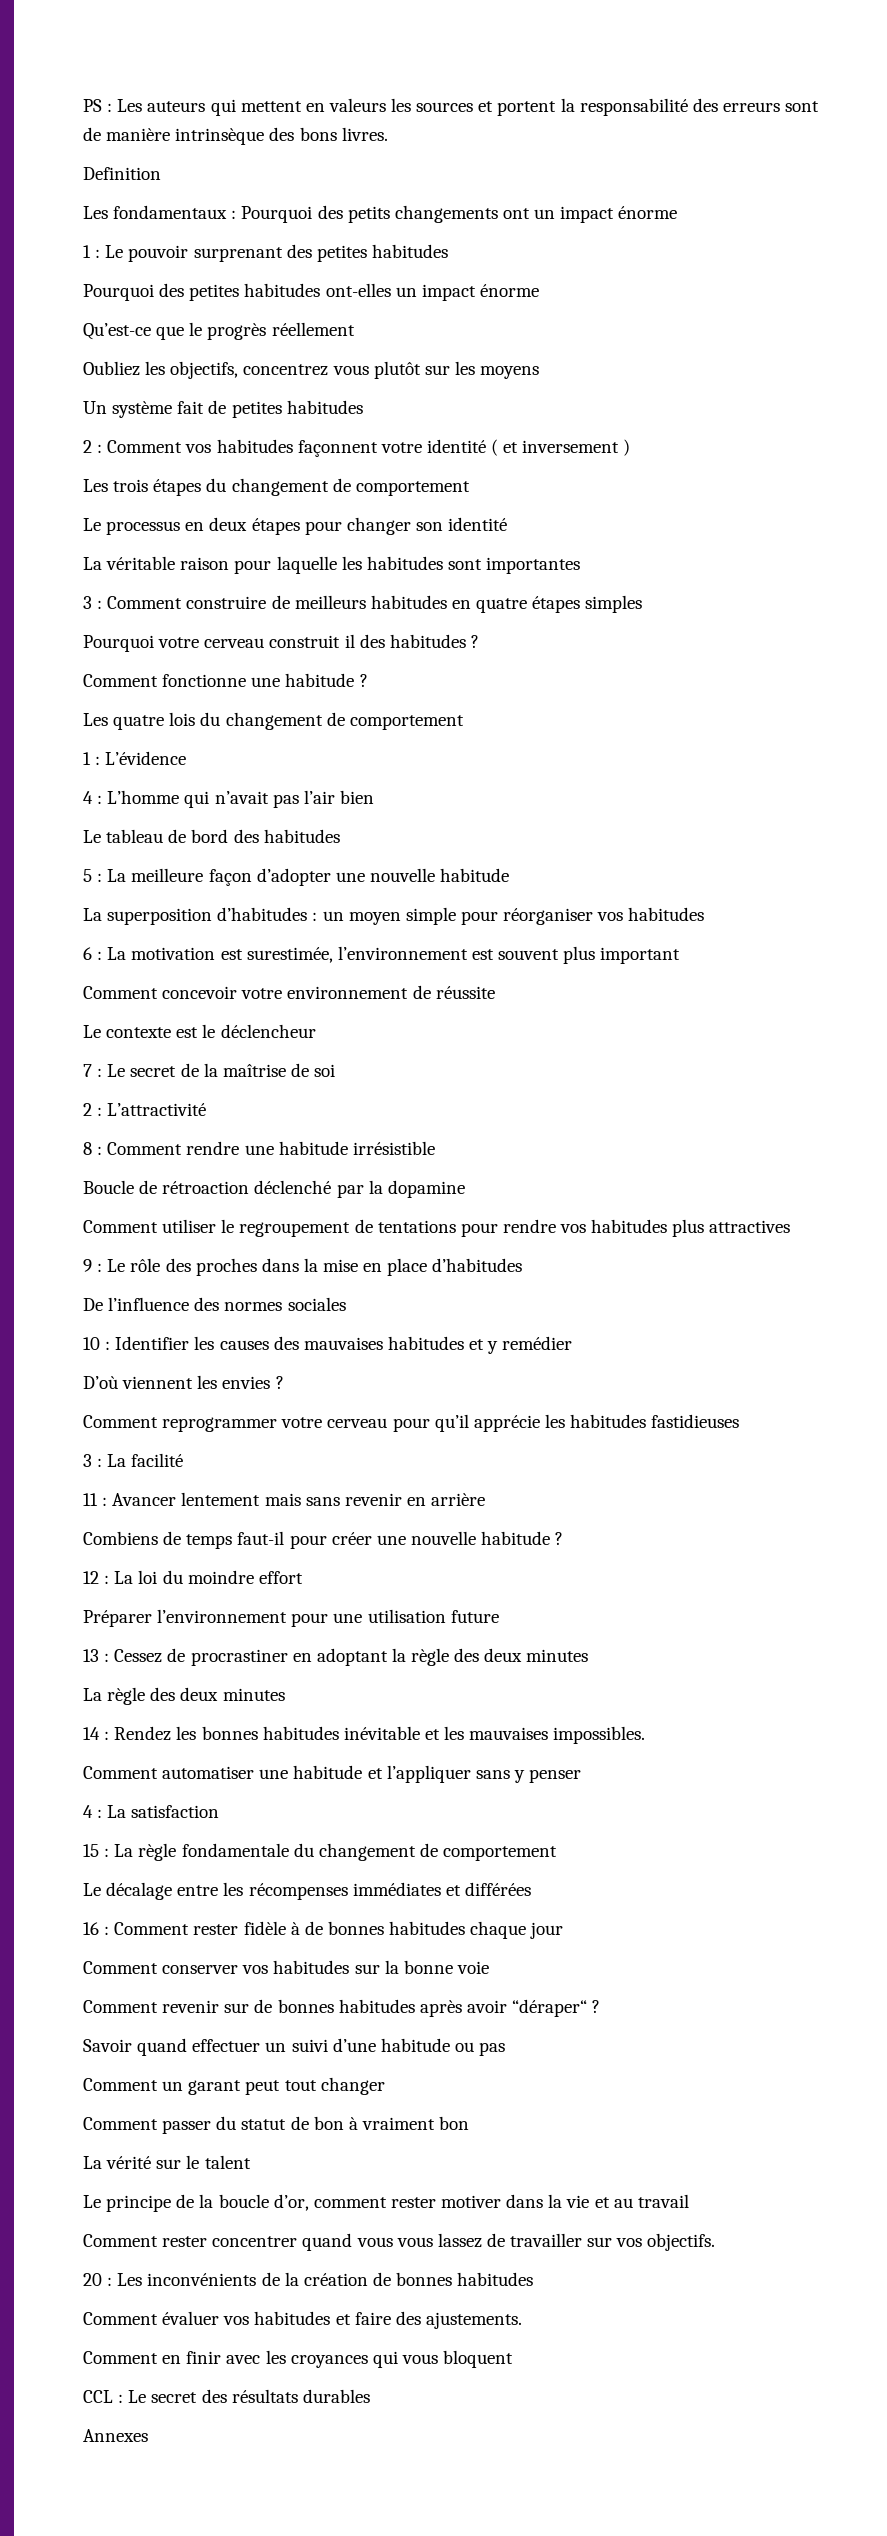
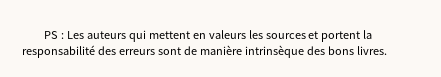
- Definition
- Les fondamentaux : Pourquoi des petits changements ont un impact énorme
- 1 : Le pouvoir surprenant des petites habitudes
- Pourquoi des petites habitudes ont-elles un impact énorme
- Qu’est-ce que le progrès réellement
- Oubliez les objectifs, concentrez vous plutôt sur les moyens
- Un système fait de petites habitudes
- 2 : Comment vos habitudes façonnent votre identité ( et inversement )
- Les trois étapes du changement de comportement
- Le processus en deux étapes pour changer son identité
- La véritable raison pour laquelle les habitudes sont importantes
- 3 : Comment construire de meilleurs habitudes en quatre étapes simples
- Pourquoi votre cerveau construit il des habitudes ?
- Comment fonctionne une habitude ?
- Les quatre lois du changement de comportement
- 1 : L’évidence
- 4 : L’homme qui n’avait pas l’air bien
- Le tableau de bord des habitudes
- 5 : La meilleure façon d’adopter une nouvelle habitude
- La superposition d’habitudes : un moyen simple pour réorganiser vos habitudes
- 6 : La motivation est surestimée, l’environnement est souvent plus important
- Comment concevoir votre environnement de réussite
- Le contexte est le déclencheur
- 7 : Le secret de la maîtrise de soi
- 2 : L’attractivité
- 8 : Comment rendre une habitude irrésistible
- Boucle de rétroaction déclenché par la dopamine
- Comment utiliser le regroupement de tentations pour rendre vos habitudes plus attractives
- 9 : Le rôle des proches dans la mise en place d’habitudes
- De l’influence des normes sociales
- 10 : Identifier les causes des mauvaises habitudes et y remédier
- D’où viennent les envies ?
- Comment reprogrammer votre cerveau pour qu’il apprécie les habitudes fastidieuses
- 3 : La facilité
- 11 : Avancer lentement mais sans revenir en arrière
- Combiens de temps faut-il pour créer une nouvelle habitude ?
- 12 : La loi du moindre effort
- Préparer l’environnement pour une utilisation future
- 13 : Cessez de procrastiner en adoptant la règle des deux minutes
- La règle des deux minutes
- 14 : Rendez les bonnes habitudes inévitable et les mauvaises impossibles.
- Comment automatiser une habitude et l’appliquer sans y penser
- 4 : La satisfaction
- 15 : La règle fondamentale du changement de comportement
- Le décalage entre les récompenses immédiates et différées
- 16 : Comment rester fidèle à de bonnes habitudes chaque jour
- Comment conserver vos habitudes sur la bonne voie
- Comment revenir sur de bonnes habitudes après avoir “déraper“ ?
- Savoir quand effectuer un suivi d’une habitude ou pas
- Comment un garant peut tout changer
- Comment passer du statut de bon à vraiment bon
- La vérité sur le talent
- Le principe de la boucle d’or, comment rester motiver dans la vie et au travail
- Comment rester concentrer quand vous vous lassez de travailler sur vos objectifs.
- 20 : Les inconvénients de la création de bonnes habitudes
- Comment évaluer vos habitudes et faire des ajustements.
- Comment en finir avec les croyances qui vous bloquent
- CCL : Le secret des résultats durables
- Annexes

